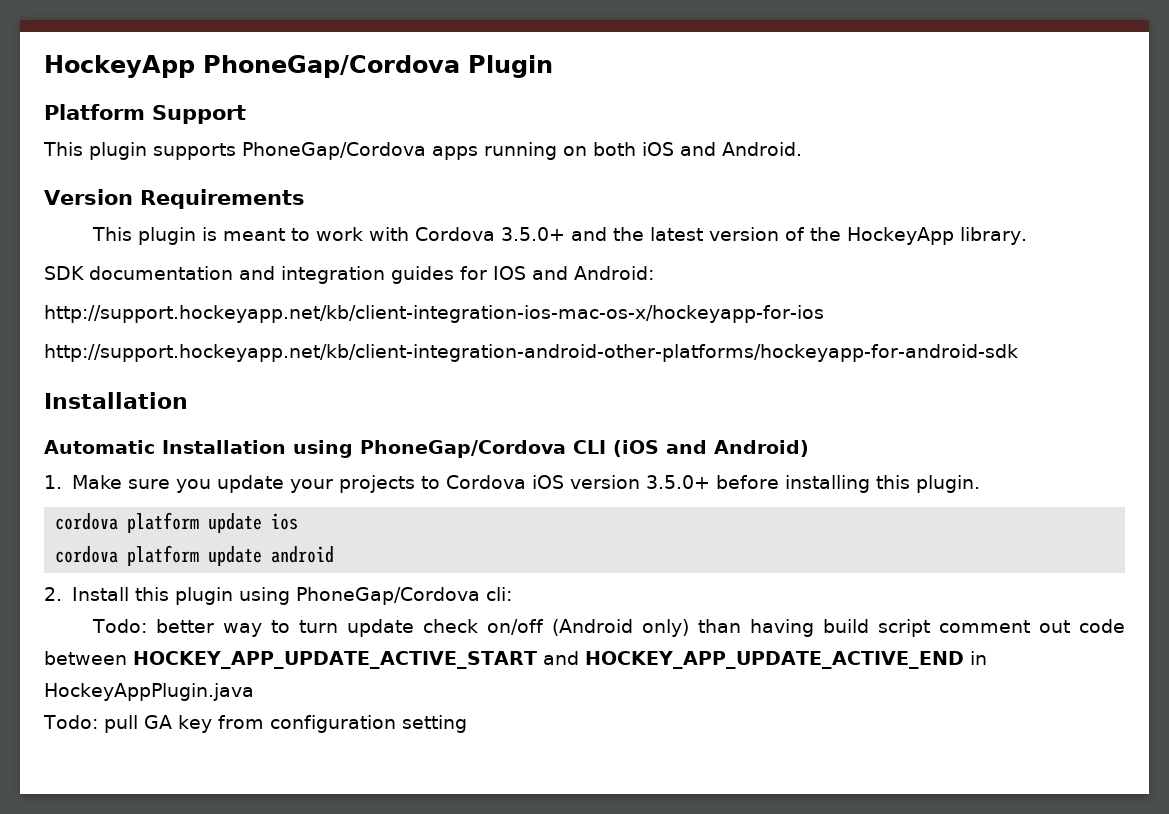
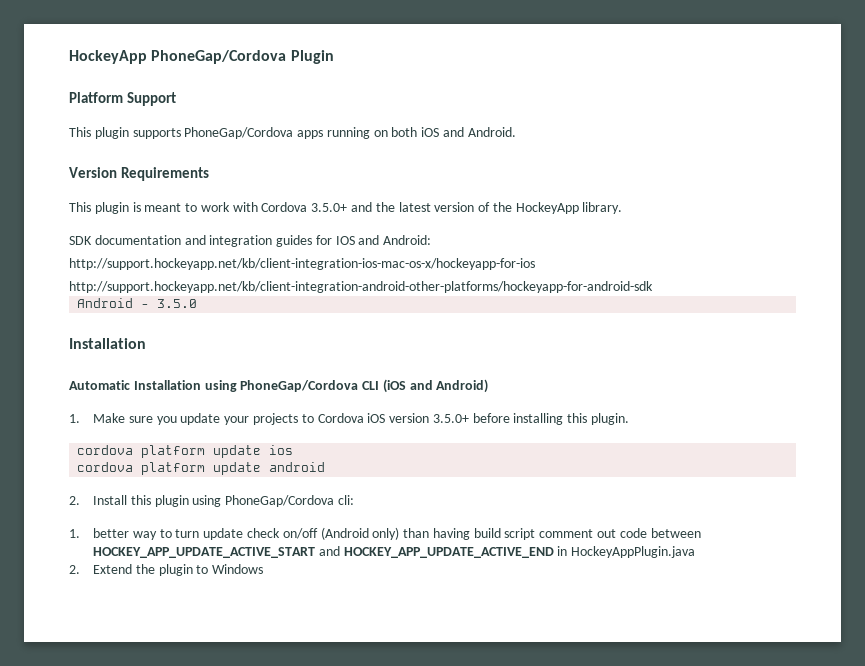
+ Android - 3.5.0
- Todo: better way to turn update check on/off (Android only) than having build script comment out code between HOCKEY_APP_UPDATE_ACTIVE_START and HOCKEY_APP_UPDATE_ACTIVE_END in HockeyAppPlugin.java
+ 1. better way to turn update check on/off (Android only) than having build script comment out code between HOCKEY_APP_UPDATE_ACTIVE_START and HOCKEY_APP_UPDATE_ACTIVE_END in HockeyAppPlugin.java
- Todo: pull GA key from configuration setting
+ 2. Extend the plugin to Windows

